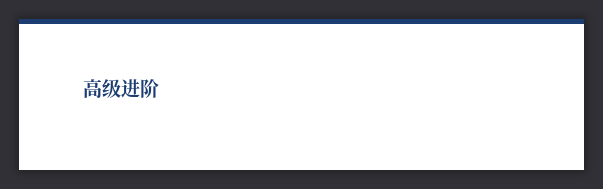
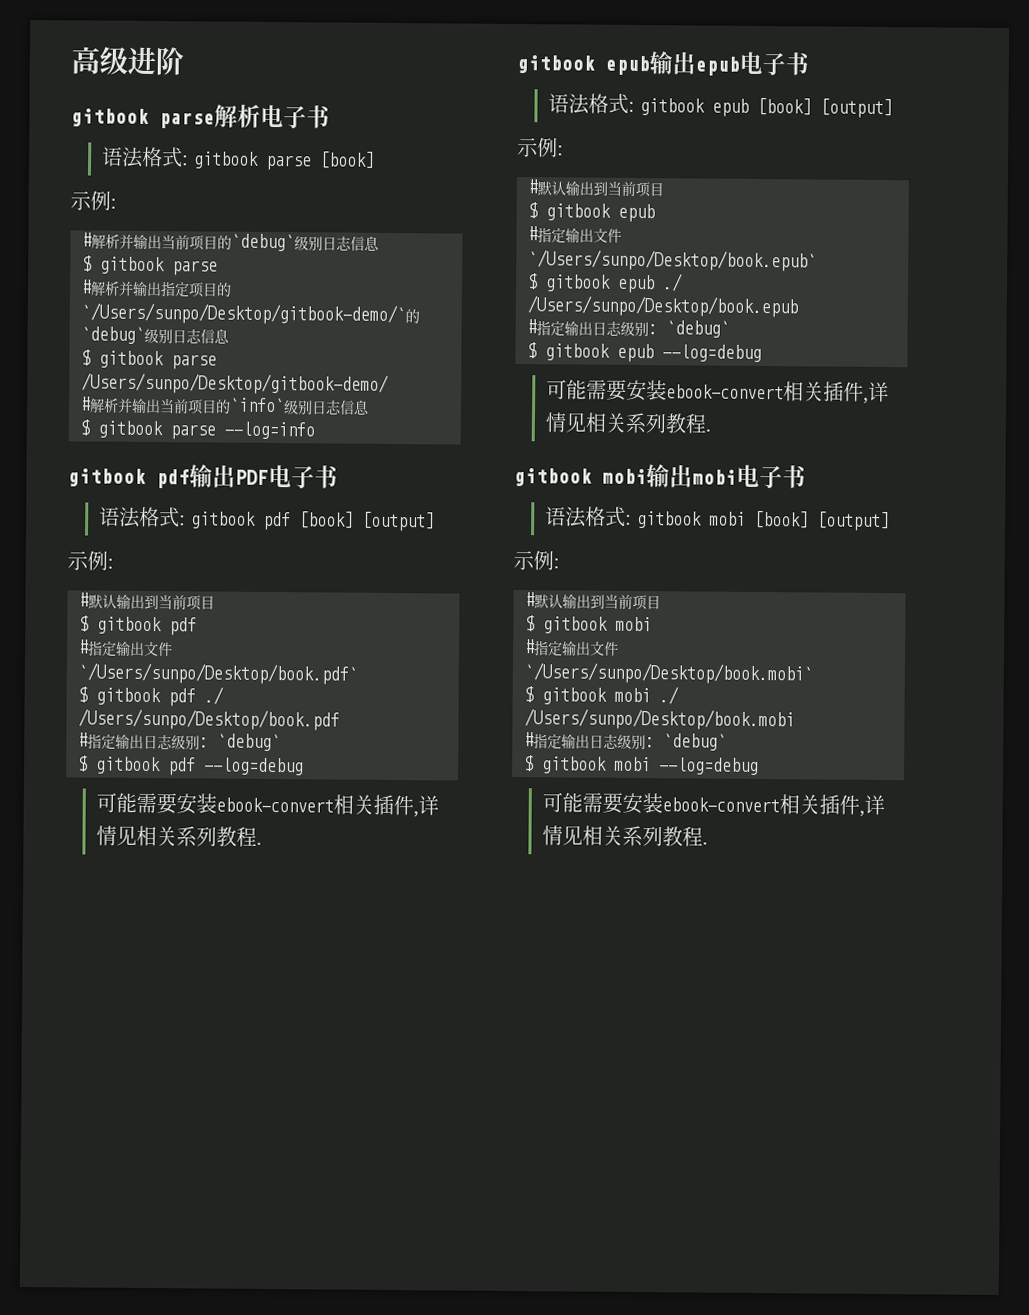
+ gitbook parse解析电子书
+ 语法格式: gitbook parse [book]
+ 示例:
+ #解析并输出当前项目的`debug`级别日志信息
+ $ gitbook parse
+ #解析并输出指定项目的`/Users/sunpo/Desktop/gitbook-demo/`的`debug`级别日志信息
+ $ gitbook parse /Users/sunpo/Desktop/gitbook-demo/
+ #解析并输出当前项目的`info`级别日志信息
+ $ gitbook parse --log=info
+ gitbook pdf输出PDF电子书
+ 语法格式: gitbook pdf [book] [output]
+ 示例:
+ #默认输出到当前项目
+ $ gitbook pdf
+ #指定输出文件`/Users/sunpo/Desktop/book.pdf`
+ $ gitbook pdf ./ /Users/sunpo/Desktop/book.pdf
+ #指定输出日志级别: `debug`
+ $ gitbook pdf --log=debug
+ 可能需要安装ebook-convert相关插件,详情见相关系列教程.
+ gitbook epub输出epub电子书
+ 语法格式: gitbook epub [book] [output]
+ 示例:
+ #默认输出到当前项目
+ $ gitbook epub
+ #指定输出文件`/Users/sunpo/Desktop/book.epub`
+ $ gitbook epub ./ /Users/sunpo/Desktop/book.epub
+ #指定输出日志级别: `debug`
+ $ gitbook epub --log=debug
+ 可能需要安装ebook-convert相关插件,详情见相关系列教程.
+ gitbook mobi输出mobi电子书
+ 语法格式: gitbook mobi [book] [output]
+ 示例:
+ #默认输出到当前项目
+ $ gitbook mobi
+ #指定输出文件`/Users/sunpo/Desktop/book.mobi`
+ $ gitbook mobi ./ /Users/sunpo/Desktop/book.mobi
+ #指定输出日志级别: `debug`
+ $ gitbook mobi --log=debug
+ 可能需要安装ebook-convert相关插件,详情见相关系列教程.

